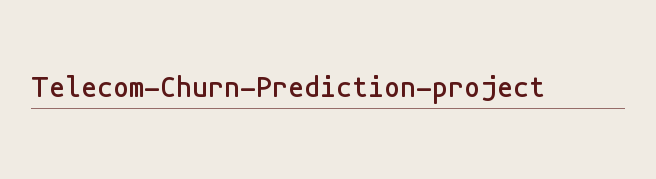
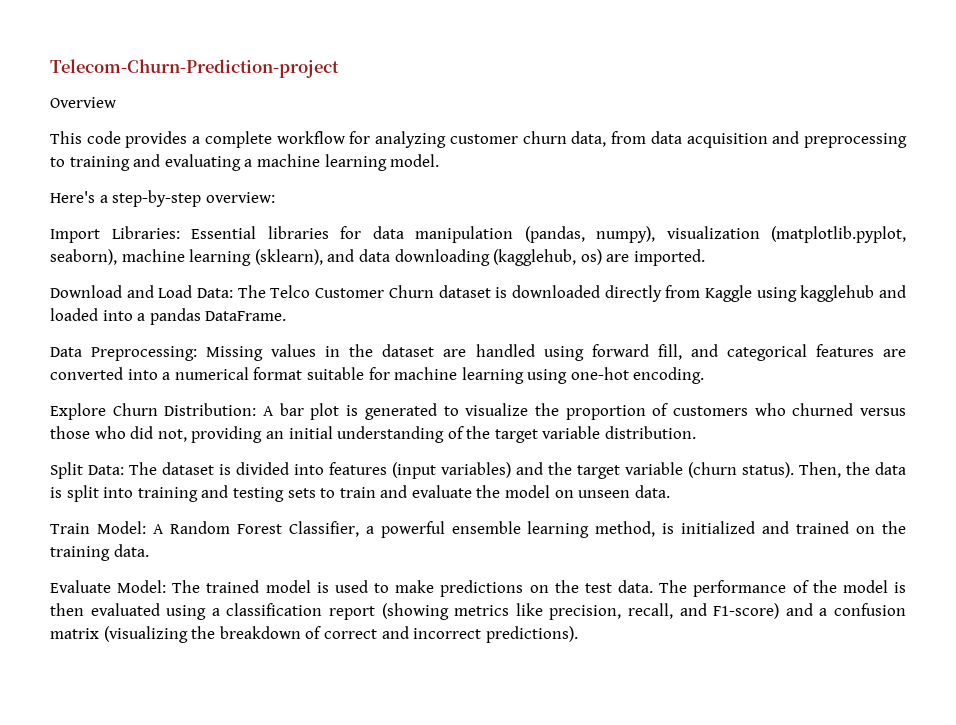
+ Overview
+ This code provides a complete workflow for analyzing customer churn data, from data acquisition and preprocessing to training and evaluating a machine learning model.
+ Here's a step-by-step overview:
+ Import Libraries: Essential libraries for data manipulation (pandas, numpy), visualization (matplotlib.pyplot, seaborn), machine learning (sklearn), and data downloading (kagglehub, os) are imported.
+ Download and Load Data: The Telco Customer Churn dataset is downloaded directly from Kaggle using kagglehub and loaded into a pandas DataFrame.
+ Data Preprocessing: Missing values in the dataset are handled using forward fill, and categorical features are converted into a numerical format suitable for machine learning using one-hot encoding.
+ Explore Churn Distribution: A bar plot is generated to visualize the proportion of customers who churned versus those who did not, providing an initial understanding of the target variable distribution.
+ Split Data: The dataset is divided into features (input variables) and the target variable (churn status). Then, the data is split into training and testing sets to train and evaluate the model on unseen data.
+ Train Model: A Random Forest Classifier, a powerful ensemble learning method, is initialized and trained on the training data.
+ Evaluate Model: The trained model is used to make predictions on the test data. The performance of the model is then evaluated using a classification report (showing metrics like precision, recall, and F1-score) and a confusion matrix (visualizing the breakdown of correct and incorrect predictions).

